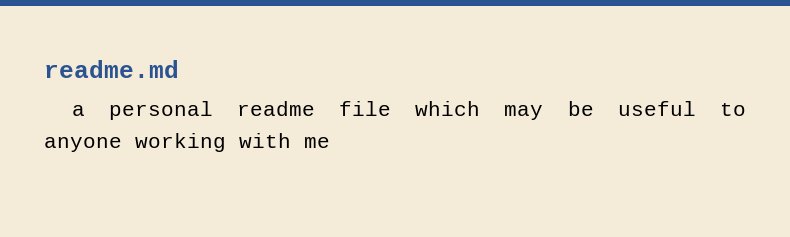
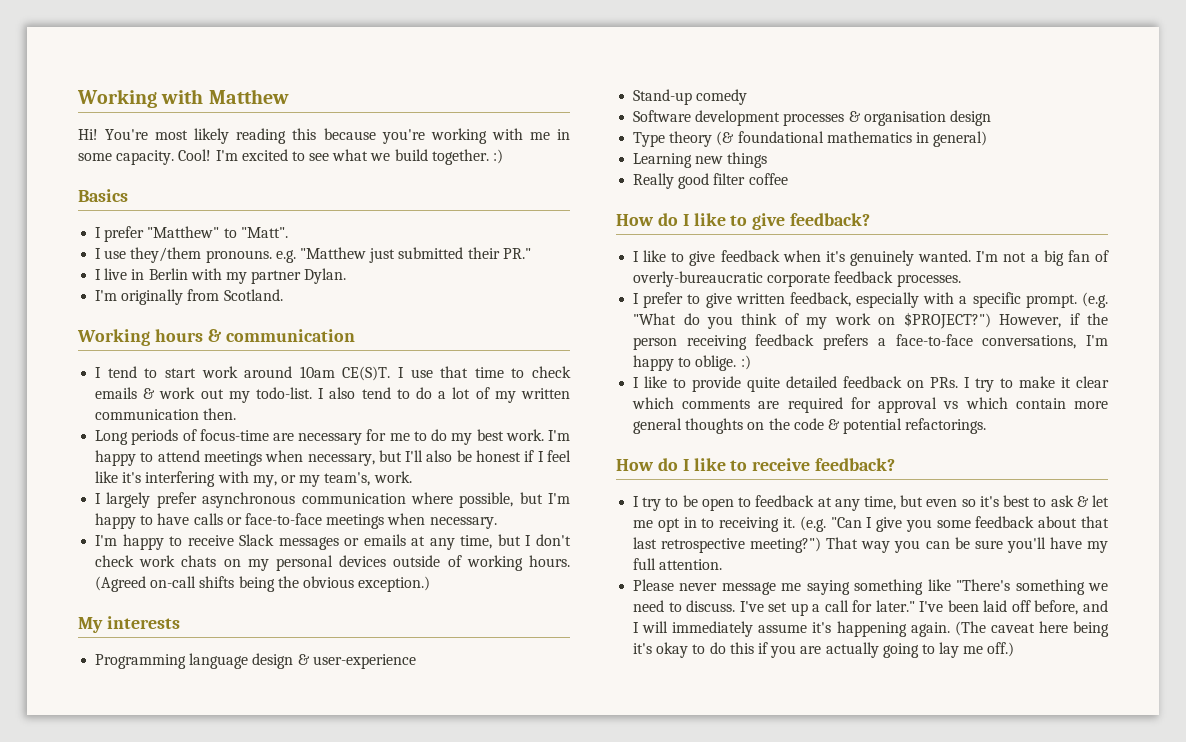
- readme.md
- a personal readme file which may be useful to anyone working with me
+ Working with Matthew
+ Hi! You're most likely reading this because you're working with me in some capacity. Cool! I'm excited to see what we build together. :)
+ Basics
+ I prefer "Matthew" to "Matt".
+ I use they/them pronouns. e.g. "Matthew just submitted their PR."
+ I live in Berlin with my partner Dylan.
+ I'm originally from Scotland.
+ Working hours & communication
+ I tend to start work around 10am CE(S)T. I use that time to check emails & work out my todo-list. I also tend to do a lot of my written communication then.
+ Long periods of focus-time are necessary for me to do my best work. I'm happy to attend meetings when necessary, but I'll also be honest if I feel like it's interfering with my, or my team's, work.
+ I largely prefer asynchronous communication where possible, but I'm happy to have calls or face-to-face meetings when necessary.
+ I'm happy to receive Slack messages or emails at any time, but I don't check work chats on my personal devices outside of working hours. (Agreed on-call shifts being the obvious exception.)
+ My interests
+ Programming language design & user-experience
+ Stand-up comedy
+ Software development processes & organisation design
+ Type theory (& foundational mathematics in general)
+ Learning new things
+ Really good filter coffee
+ How do I like to give feedback?
+ I like to give feedback when it's genuinely wanted. I'm not a big fan of overly-bureaucratic corporate feedback processes.
+ I prefer to give written feedback, especially with a specific prompt. (e.g. "What do you think of my work on $PROJECT?") However, if the person receiving feedback prefers a face-to-face conversations, I'm happy to oblige. :)
+ I like to provide quite detailed feedback on PRs. I try to make it clear which comments are required for approval vs which contain more general thoughts on the code & potential refactorings.
+ How do I like to receive feedback?
+ I try to be open to feedback at any time, but even so it's best to ask & let me opt in to receiving it. (e.g. "Can I give you some feedback about that last retrospective meeting?") That way you can be sure you'll have my full attention.
+ Please never message me saying something like "There's something we need to discuss. I've set up a call for later." I've been laid off before, and I will immediately assume it's happening again. (The caveat here being it's okay to do this if you are actually going to lay me off.)

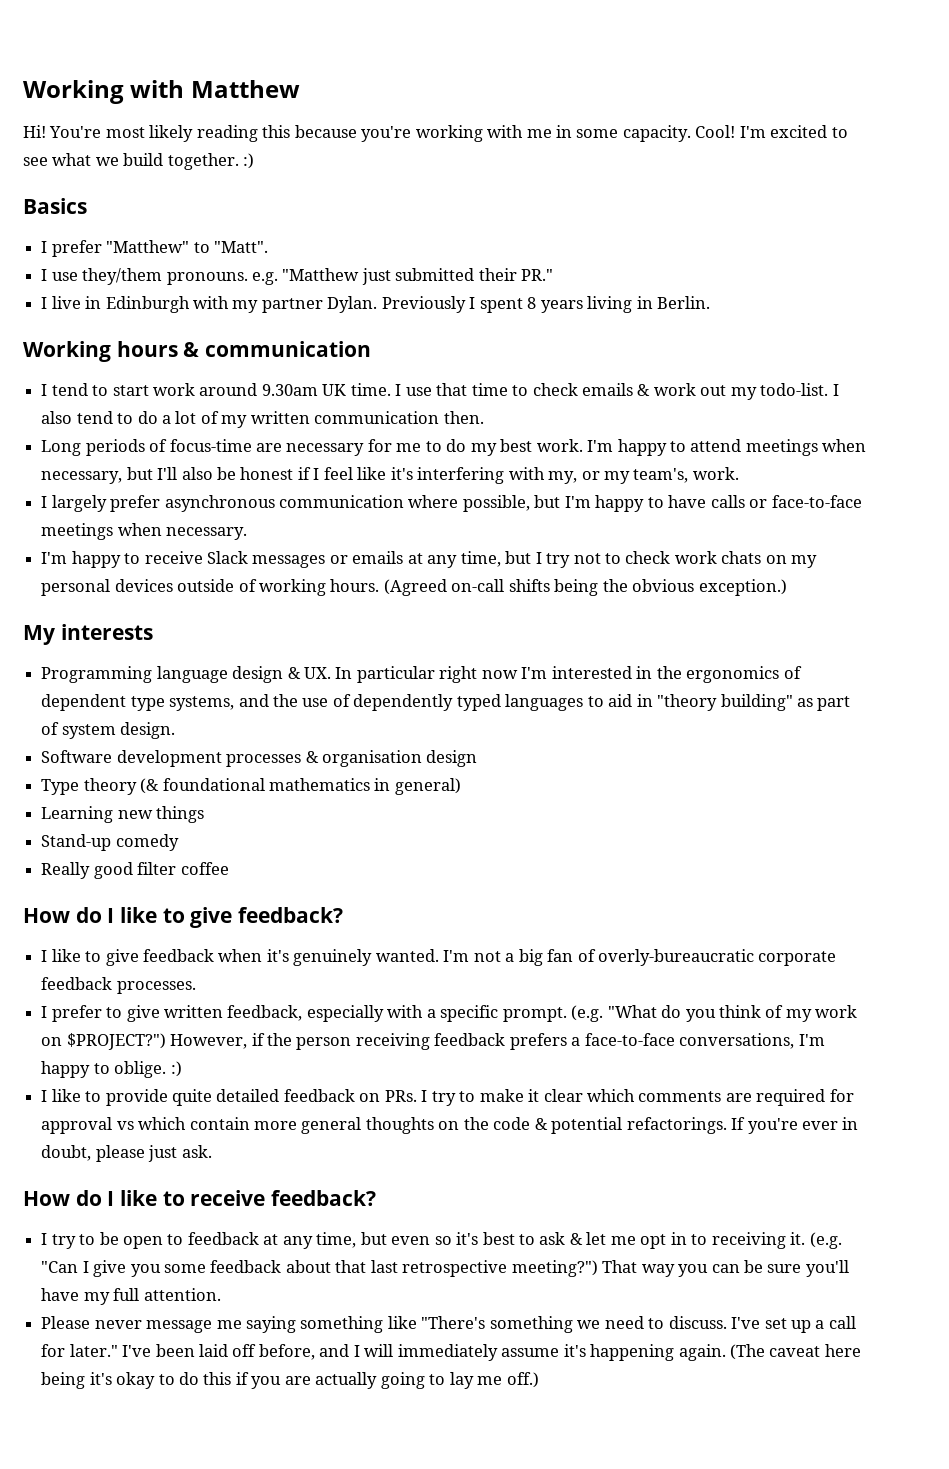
- I live in Berlin with my partner Dylan.
- I'm originally from Scotland.
+ I live in Edinburgh with my partner Dylan. Previously I spent 8 years living in Berlin.
- I tend to start work around 10am CE(S)T.
+ I tend to start work around 9.30am UK time.
- I'm happy to receive Slack messages or emails at any time, but I don't check work chats on my personal devices outside of working hours.
+ I'm happy to receive Slack messages or emails at any time, but I try not to check work chats on my personal devices outside of working hours.
- Programming language design & user-experience
- Stand-up comedy
+ Programming language design & UX. In particular right now I'm interested in the ergonomics of dependent type systems, and the use of dependently typed languages to aid in "theory building" as part of system design.
+ Stand-up comedy
+ If you're ever in doubt, please just ask.

